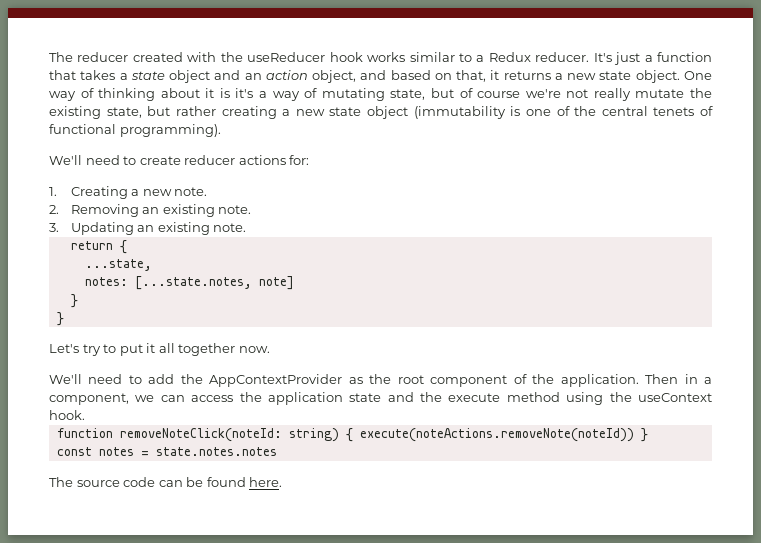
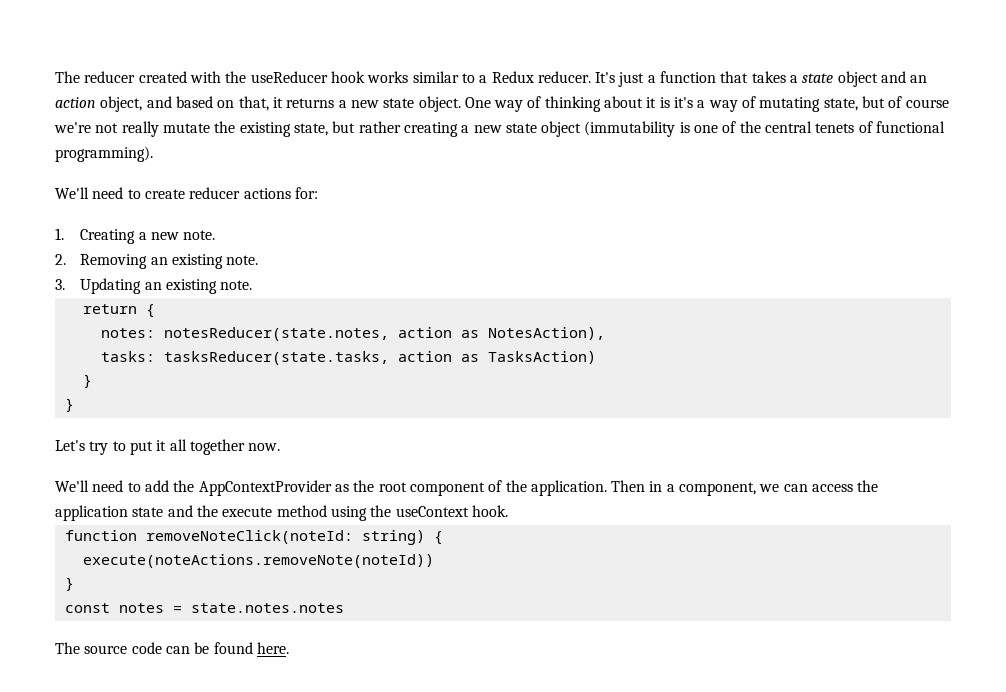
- ...state,
- notes: [...state.notes, note]
+ notes: notesReducer(state.notes, action as NotesAction),
+ tasks: tasksReducer(state.tasks, action as TasksAction)
- function removeNoteClick(noteId: string) { execute(noteActions.removeNote(noteId)) }
+ function removeNoteClick(noteId: string) {
+ execute(noteActions.removeNote(noteId))
+ }

